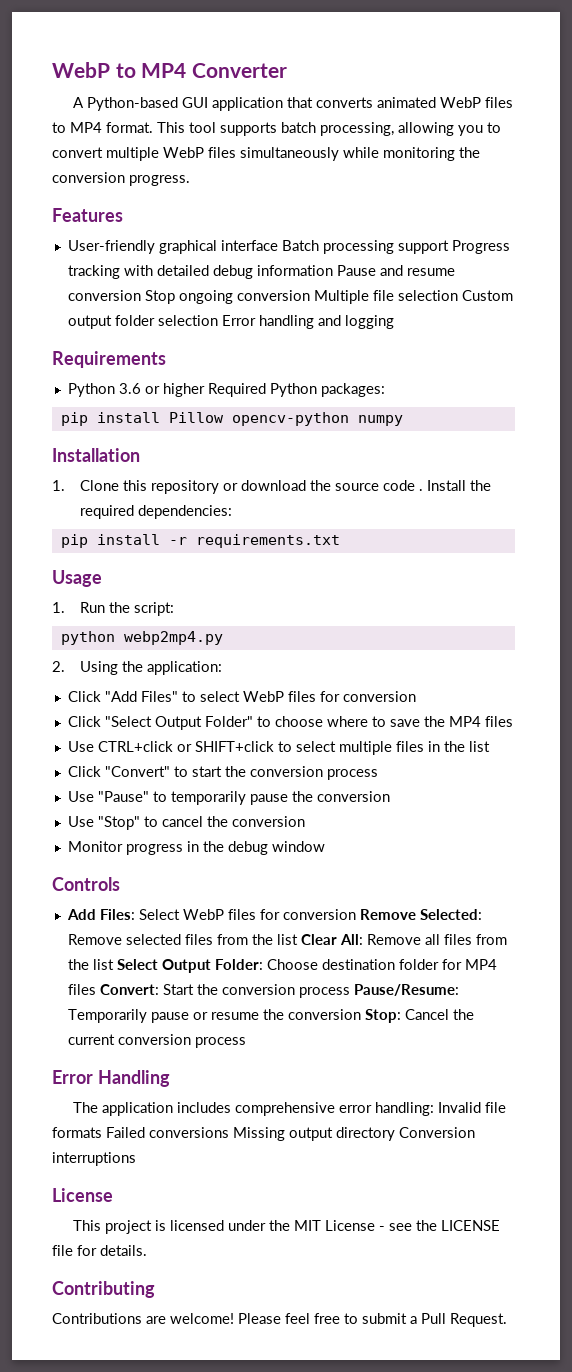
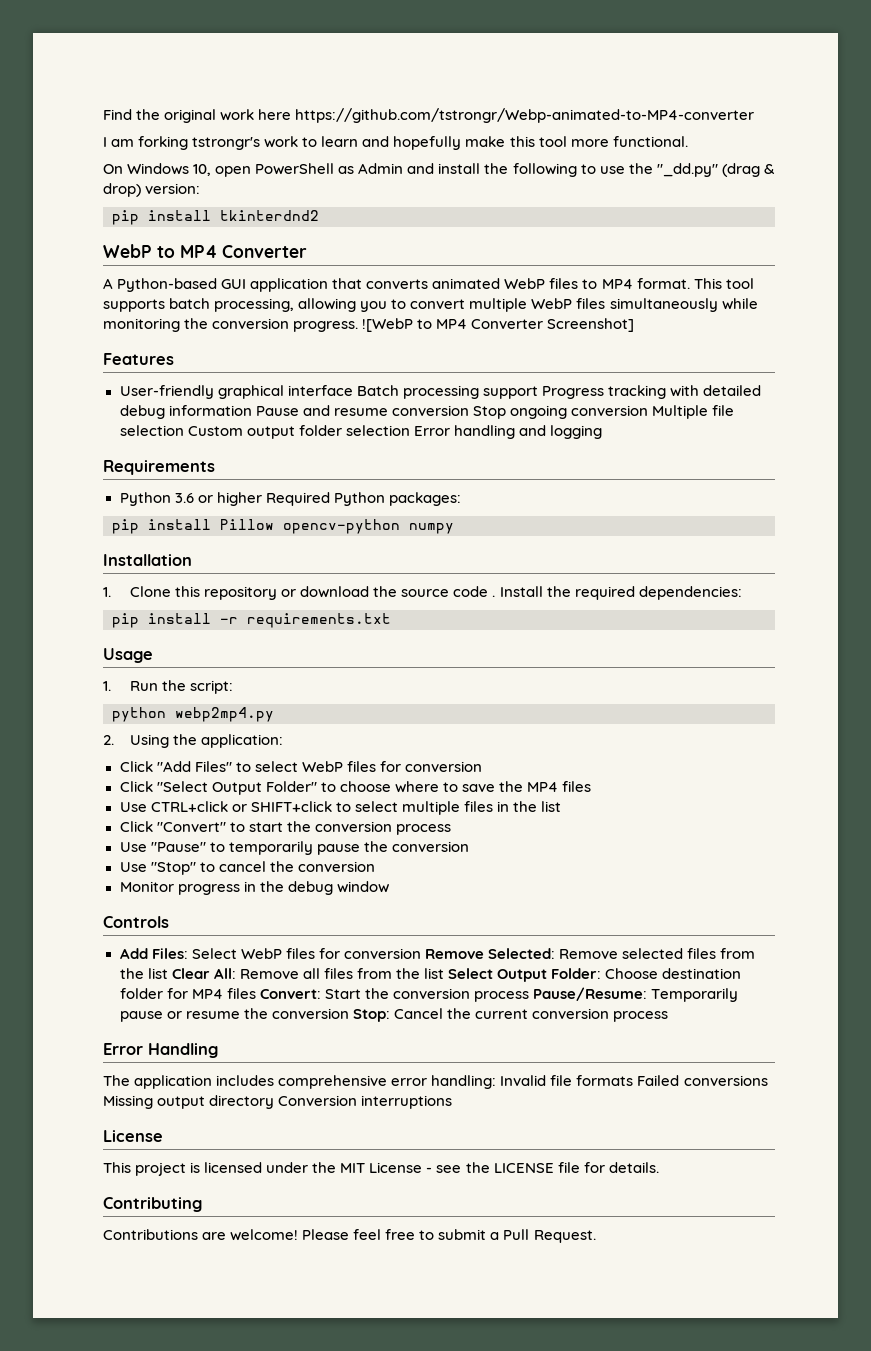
+ Find the original work here https://github.com/tstrongr/Webp-animated-to-MP4-converter
+ I am forking tstrongr's work to learn and hopefully make this tool more functional.
+ On Windows 10, open PowerShell as Admin and install the following to use the "_dd.py" (drag & drop) version:
+ pip install tkinterdnd2
+ ![WebP to MP4 Converter Screenshot]

